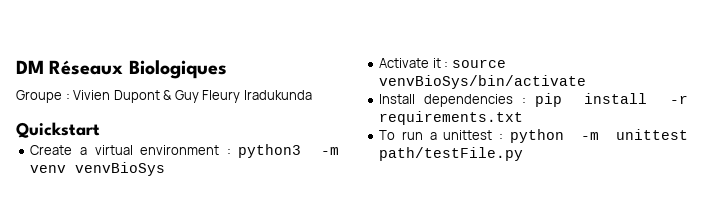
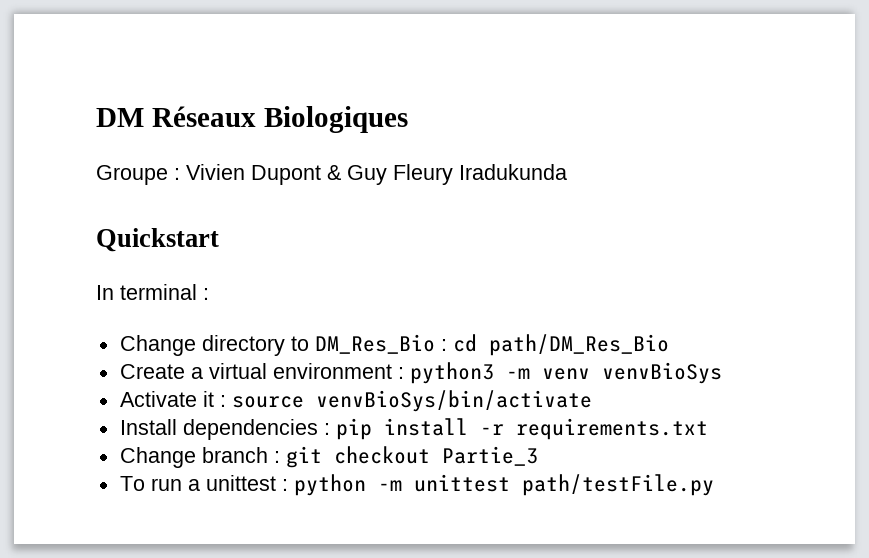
+ In terminal :
+ Change directory to DM_Res_Bio : cd path/DM_Res_Bio
+ Change branch : git checkout Partie_3

